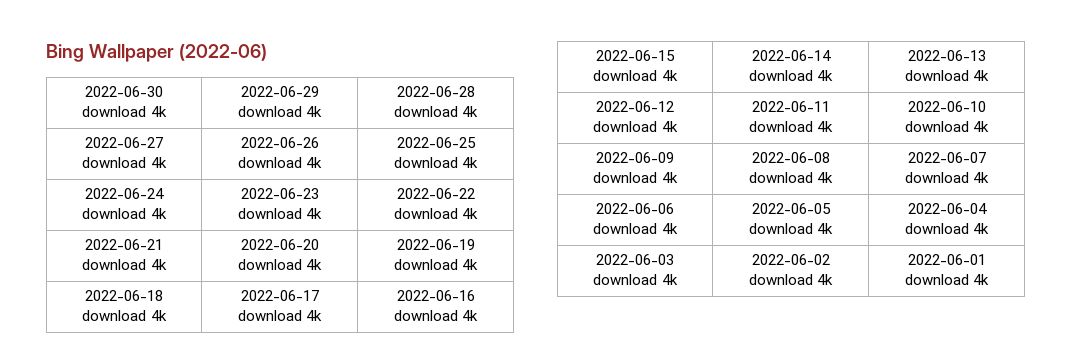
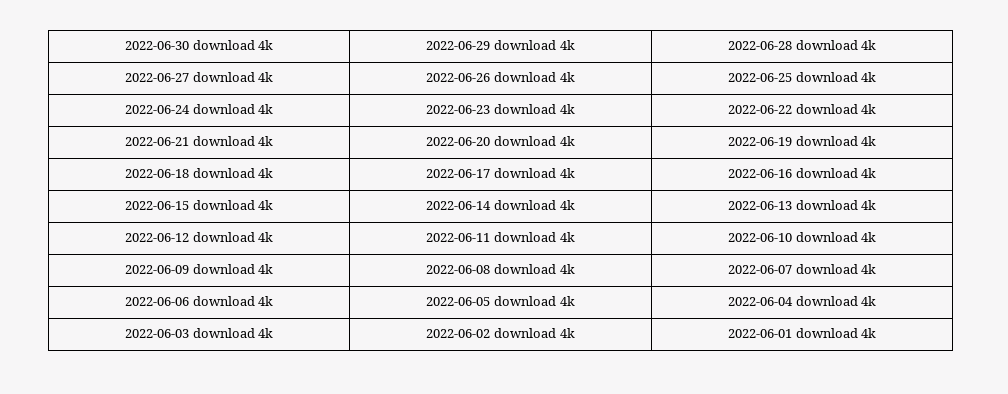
- Bing Wallpaper (2022-06)

